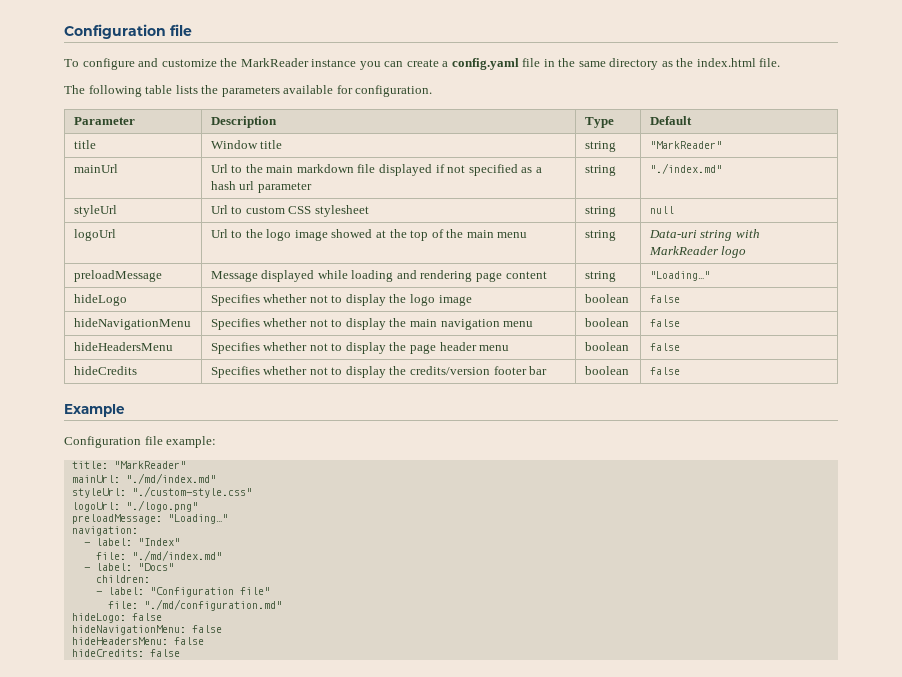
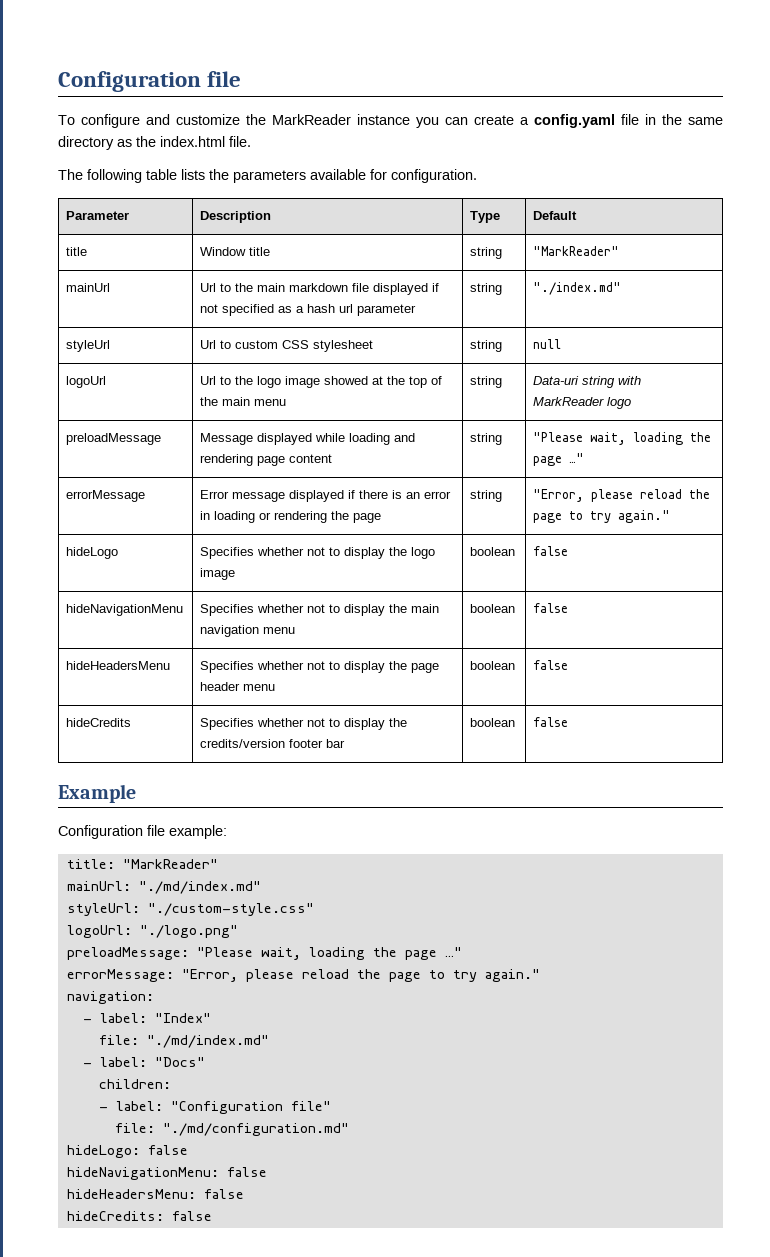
- preloadMessage | Message displayed while loading and rendering page content | string | "Loading…"
+ preloadMessage | Message displayed while loading and rendering page content | string | "Please wait, loading the page …"
+ errorMessage | Error message displayed if there is an error in loading or rendering the page | string | "Error, please reload the page to try again."
- preloadMessage: "Loading…"
+ preloadMessage: "Please wait, loading the page …"
+ errorMessage: "Error, please reload the page to try again."

